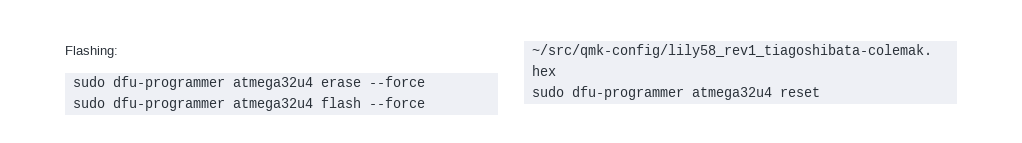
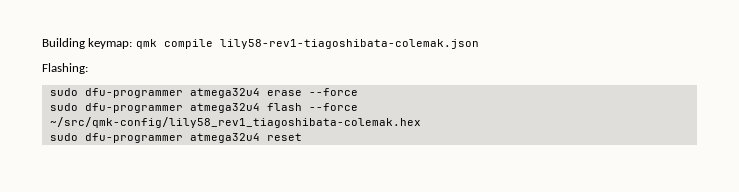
+ Building keymap: qmk compile lily58-rev1-tiagoshibata-colemak.json

